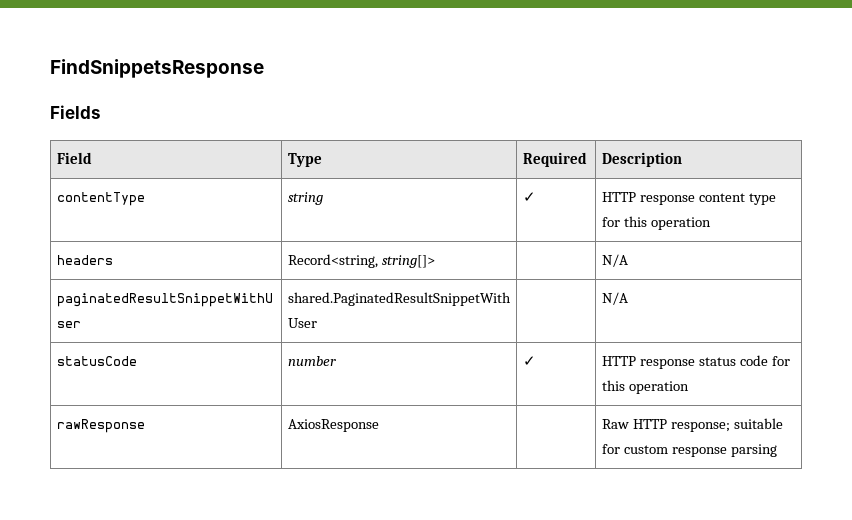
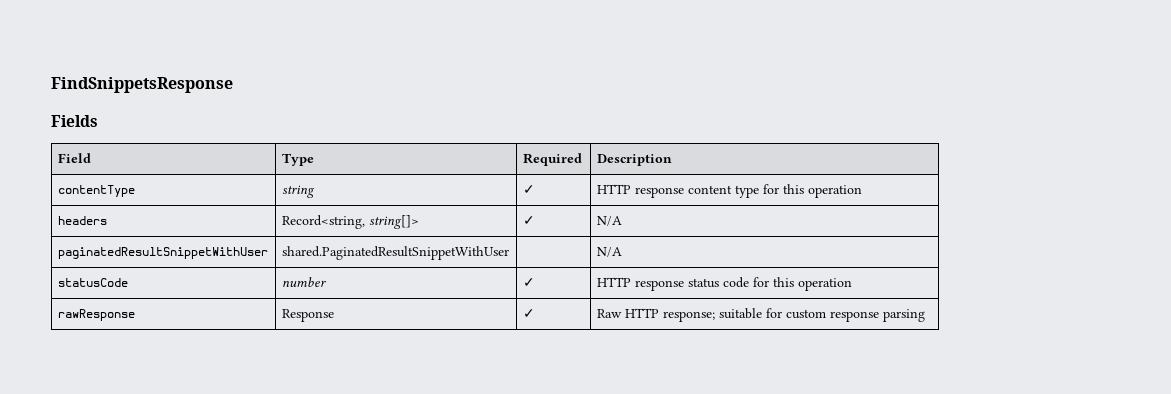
- headers | Record<string, string[]> | | N/A
+ headers | Record<string, string[]> | ✓ | N/A
- rawResponse | AxiosResponse | | Raw HTTP response; suitable for custom response parsing
+ rawResponse | Response | ✓ | Raw HTTP response; suitable for custom response parsing

